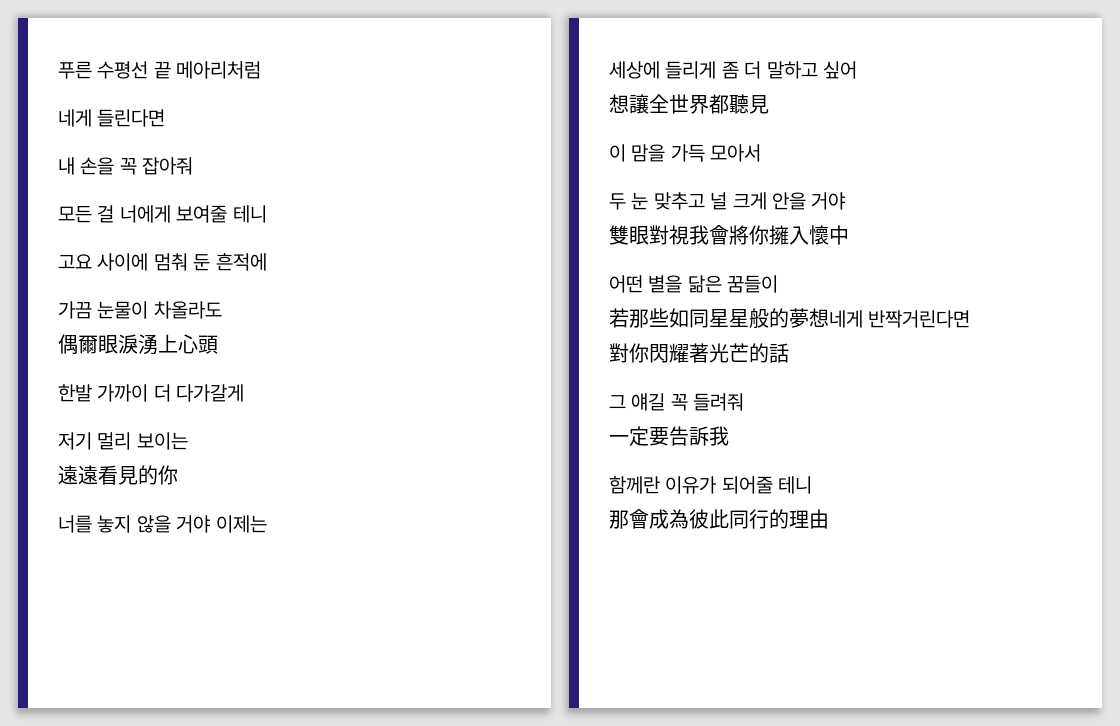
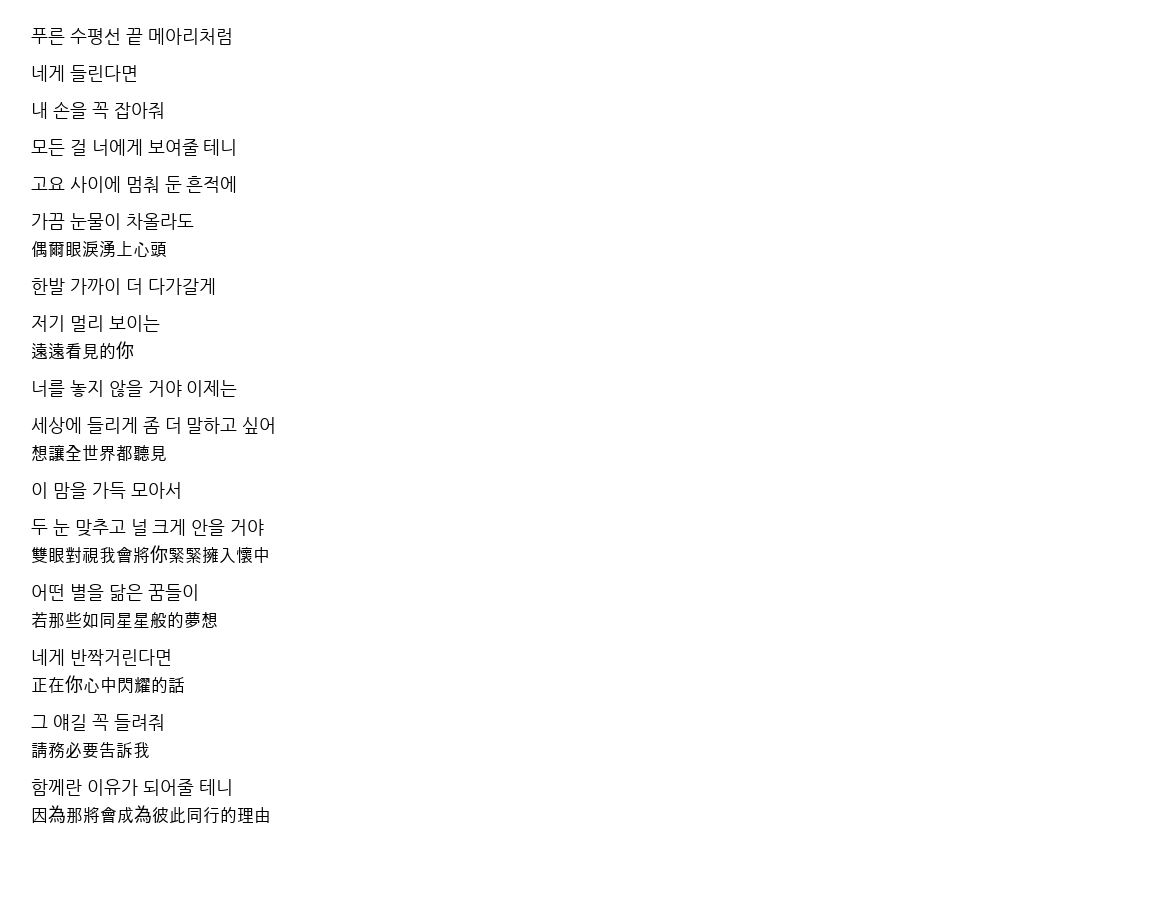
- 雙眼對視我會將你擁入懷中
+ 雙眼對視我會將你緊緊擁入懷中
- 若那些如同星星般的夢想네게 반짝거린다면
+ 若那些如同星星般的夢想
+ 네게 반짝거린다면
- 對你閃耀著光芒的話
+ 正在你心中閃耀的話
- 一定要告訴我
+ 請務必要告訴我
- 那會成為彼此同行的理由
+ 因為那將會成為彼此同行的理由

